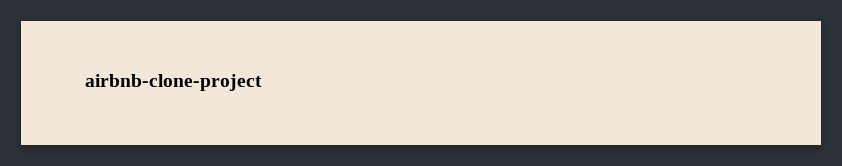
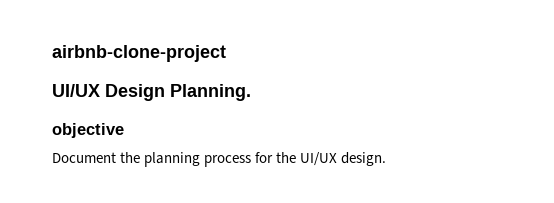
+ UI/UX Design Planning.
+ objective
+ Document the planning process for the UI/UX design.

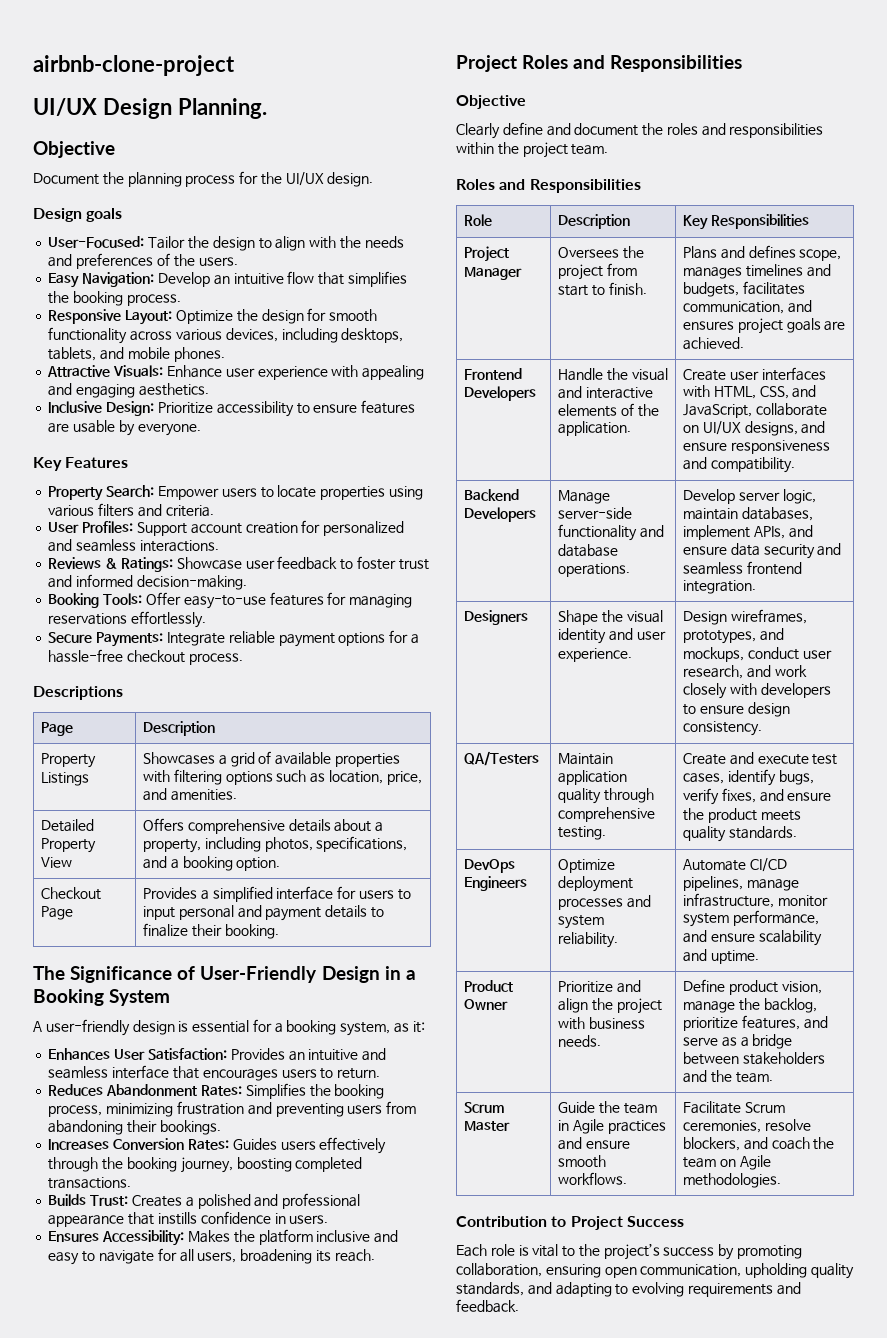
  UI/UX Design Planning.
- objective
+ Objective
+ Design goals
+ User-Focused: Tailor the design to align with the needs and preferences of the users.
+ Easy Navigation: Develop an intuitive flow that simplifies the booking process.
+ Responsive Layout: Optimize the design for smooth functionality across various devices, including desktops, tablets, and mobile phones.
+ Attractive Visuals: Enhance user experience with appealing and engaging aesthetics.
+ Inclusive Design: Prioritize accessibility to ensure features are usable by everyone.
+ Key Features
+ Property Search: Empower users to locate properties using various filters and criteria.
+ User Profiles: Support account creation for personalized and seamless interactions.
+ Reviews & Ratings: Showcase user feedback to foster trust and informed decision-making.
+ Booking Tools: Offer easy-to-use features for managing reservations effortlessly.
+ Secure Payments: Integrate reliable payment options for a hassle-free checkout process.
+ Descriptions
+ Page | Description
+ Property Listings | Showcases a grid of available properties with filtering options such as location, price, and amenities.
+ Detailed Property View | Offers comprehensive details about a property, including photos, specifications, and a booking option.
+ Checkout Page | Provides a simplified interface for users to input personal and payment details to finalize their booking.
+ The Significance of User-Friendly Design in a Booking System
+ A user-friendly design is essential for a booking system, as it:
+ Enhances User Satisfaction: Provides an intuitive and seamless interface that encourages users to return.
+ Reduces Abandonment Rates: Simplifies the booking process, minimizing frustration and preventing users from abandoning their bookings.
+ Increases Conversion Rates: Guides users effectively through the booking journey, boosting completed transactions.
+ Builds Trust: Creates a polished and professional appearance that instills confidence in users.
+ Ensures Accessibility: Makes the platform inclusive and easy to navigate for all users, broadening its reach.
+ Project Roles and Responsibilities
+ Objective
+ Clearly define and document the roles and responsibilities within the project team.
+ Roles and Responsibilities
+ Role | Description | Key Responsibilities
+ Project Manager | Oversees the project from start to finish. | Plans and defines scope, manages timelines and budgets, facilitates communication, and ensures project goals are achieved.
+ Frontend Developers | Handle the visual and interactive elements of the application. | Create user interfaces with HTML, CSS, and JavaScript, collaborate on UI/UX designs, and ensure responsiveness and compatibility.
+ Backend Developers | Manage server-side functionality and database operations. | Develop server logic, maintain databases, implement APIs, and ensure data security and seamless frontend integration.
+ Designers | Shape the visual identity and user experience. | Design wireframes, prototypes, and mockups, conduct user research, and work closely with developers to ensure design consistency.
+ QA/Testers | Maintain application quality through comprehensive testing. | Create and execute test cases, identify bugs, verify fixes, and ensure the product meets quality standards.
+ DevOps Engineers | Optimize deployment processes and system reliability. | Automate CI/CD pipelines, manage infrastructure, monitor system performance, and ensure scalability and uptime.
+ Product Owner | Prioritize and align the project with business needs. | Define product vision, manage the backlog, prioritize features, and serve as a bridge between stakeholders and the team.
+ Scrum Master | Guide the team in Agile practices and ensure smooth workflows. | Facilitate Scrum ceremonies, resolve blockers, and coach the team on Agile methodologies.
+ Contribution to Project Success
+ Each role is vital to the project’s success by promoting collaboration, ensuring open communication, upholding quality standards, and adapting to evolving requirements and feedback.

